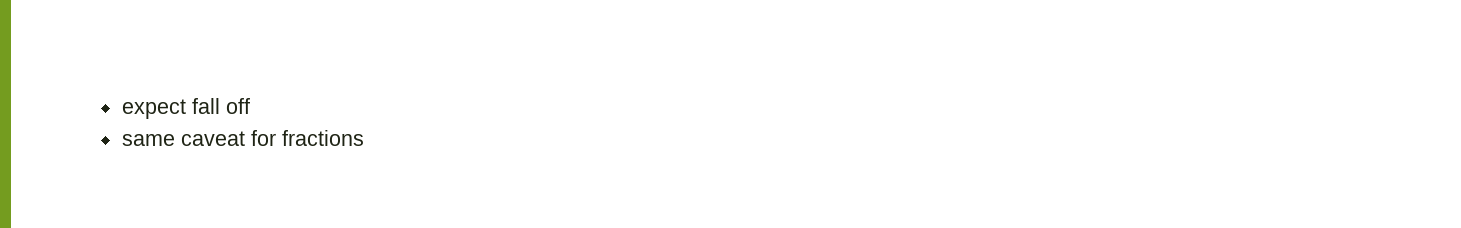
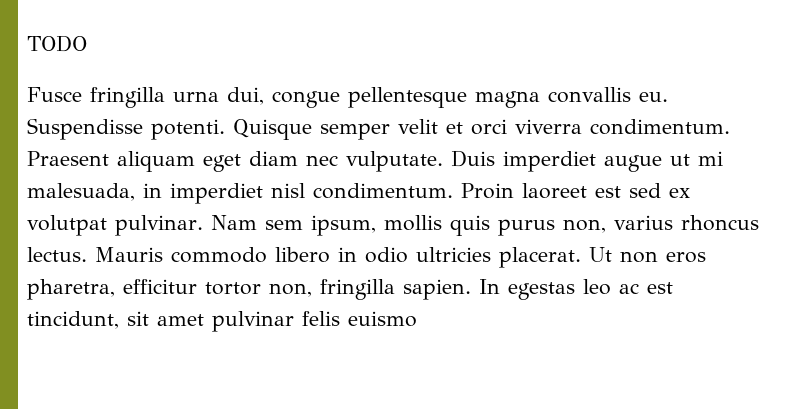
- expect fall off
- same caveat for fractions
+ TODO
+ Fusce fringilla urna dui, congue pellentesque magna convallis eu. Suspendisse potenti. Quisque semper velit et orci viverra condimentum. Praesent aliquam eget diam nec vulputate. Duis imperdiet augue ut mi malesuada, in imperdiet nisl condimentum. Proin laoreet est sed ex volutpat pulvinar. Nam sem ipsum, mollis quis purus non, varius rhoncus lectus. Mauris commodo libero in odio ultricies placerat. Ut non eros pharetra, efficitur tortor non, fringilla sapien. In egestas leo ac est tincidunt, sit amet pulvinar felis euismo

